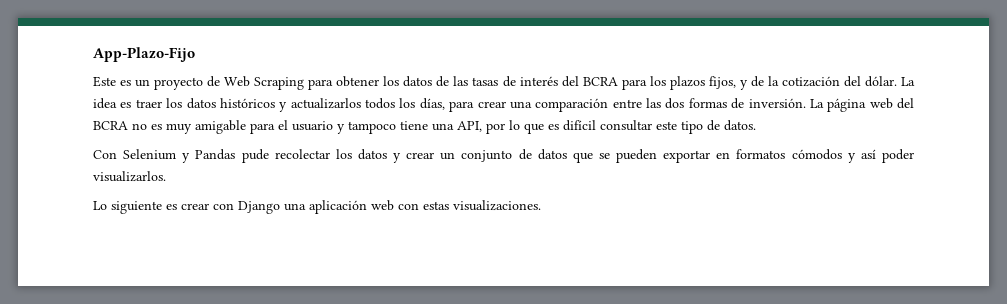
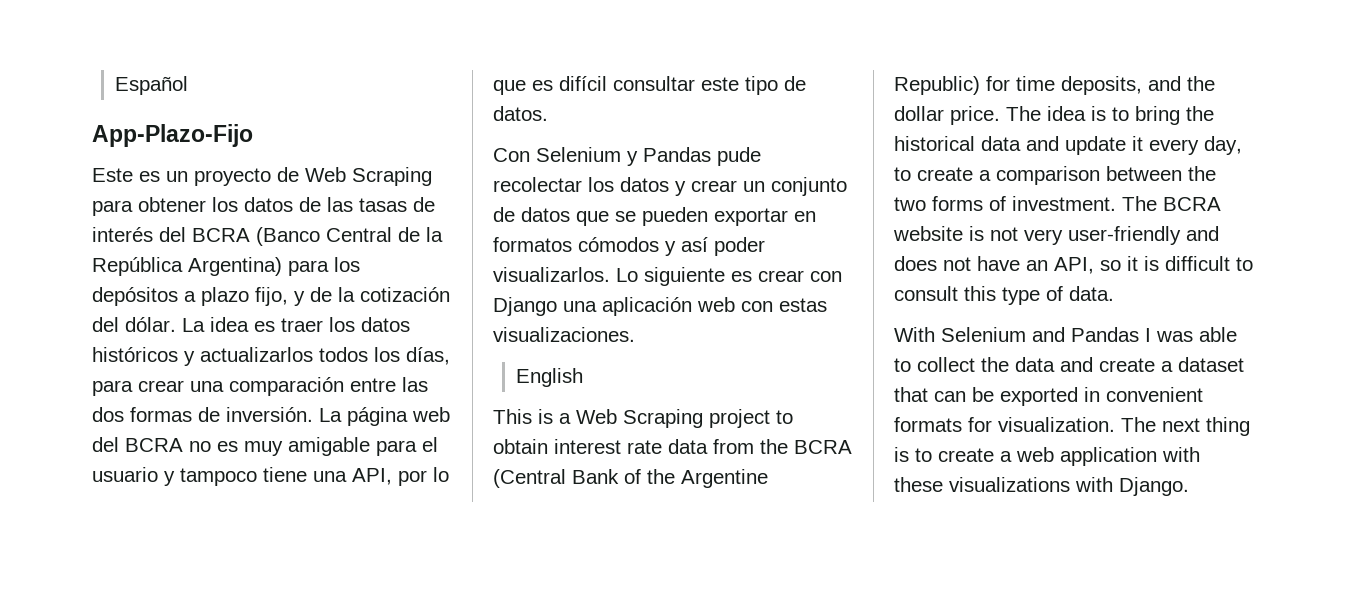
+ Español
- Este es un proyecto de Web Scraping para obtener los datos de las tasas de interés del BCRA para los plazos fijos, y de la cotización del dólar.
+ Este es un proyecto de Web Scraping para obtener los datos de las tasas de interés del BCRA (Banco Central de la República Argentina) para los depósitos a plazo fijo, y de la cotización del dólar.
- Con Selenium y Pandas pude recolectar los datos y crear un conjunto de datos que se pueden exportar en formatos cómodos y así poder visualizarlos.
- Lo siguiente es crear con Django una aplicación web con estas visualizaciones.
+ Con Selenium y Pandas pude recolectar los datos y crear un conjunto de datos que se pueden exportar en formatos cómodos y así poder visualizarlos. Lo siguiente es crear con Django una aplicación web con estas visualizaciones.
+ English
+ This is a Web Scraping project to obtain interest rate data from the BCRA (Central Bank of the Argentine Republic) for time deposits, and the dollar price. The idea is to bring the historical data and update it every day, to create a comparison between the two forms of investment. The BCRA website is not very user-friendly and does not have an API, so it is difficult to consult this type of data.
+ With Selenium and Pandas I was able to collect the data and create a dataset that can be exported in convenient formats for visualization. The next thing is to create a web application with these visualizations with Django.

